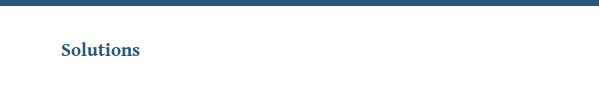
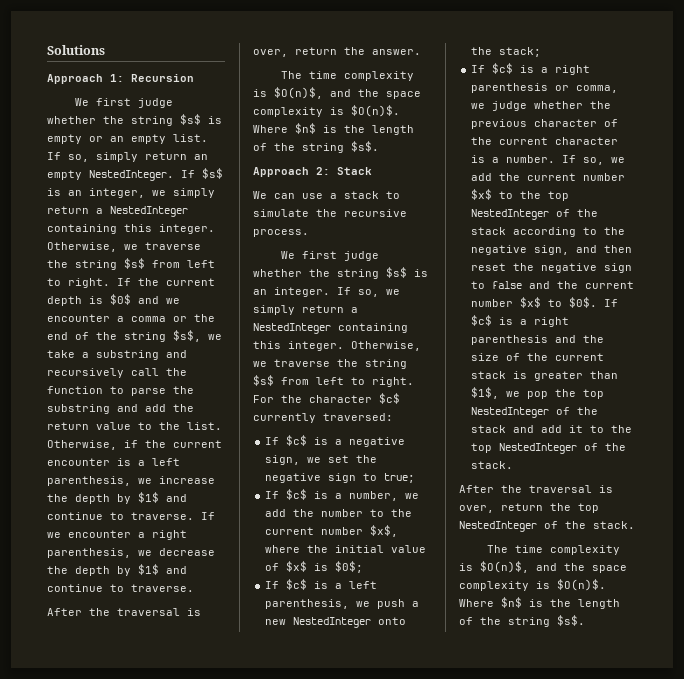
+ Approach 1: Recursion
+ We first judge whether the string $s$ is empty or an empty list. If so, simply return an empty NestedInteger. If $s$ is an integer, we simply return a NestedInteger containing this integer. Otherwise, we traverse the string $s$ from left to right. If the current depth is $0$ and we encounter a comma or the end of the string $s$, we take a substring and recursively call the function to parse the substring and add the return value to the list. Otherwise, if the current encounter is a left parenthesis, we increase the depth by $1$ and continue to traverse. If we encounter a right parenthesis, we decrease the depth by $1$ and continue to traverse.
+ After the traversal is over, return the answer.
+ The time complexity is $O(n)$, and the space complexity is $O(n)$. Where $n$ is the length of the string $s$.
+ Approach 2: Stack
+ We can use a stack to simulate the recursive process.
+ We first judge whether the string $s$ is an integer. If so, we simply return a NestedInteger containing this integer. Otherwise, we traverse the string $s$ from left to right. For the character $c$ currently traversed:
+ If $c$ is a negative sign, we set the negative sign to true;
+ If $c$ is a number, we add the number to the current number $x$, where the initial value of $x$ is $0$;
+ If $c$ is a left parenthesis, we push a new NestedInteger onto the stack;
+ If $c$ is a right parenthesis or comma, we judge whether the previous character of the current character is a number. If so, we add the current number $x$ to the top NestedInteger of the stack according to the negative sign, and then reset the negative sign to false and the current number $x$ to $0$. If $c$ is a right parenthesis and the size of the current stack is greater than $1$, we pop the top NestedInteger of the stack and add it to the top NestedInteger of the stack.
+ After the traversal is over, return the top NestedInteger of the stack.
+ The time complexity is $O(n)$, and the space complexity is $O(n)$. Where $n$ is the length of the string $s$.

